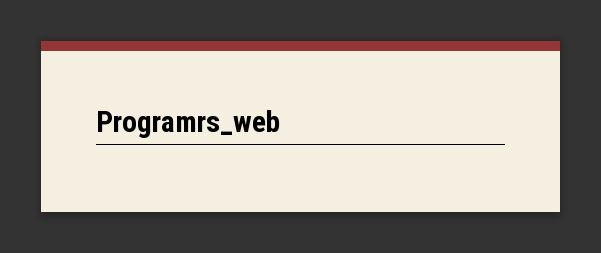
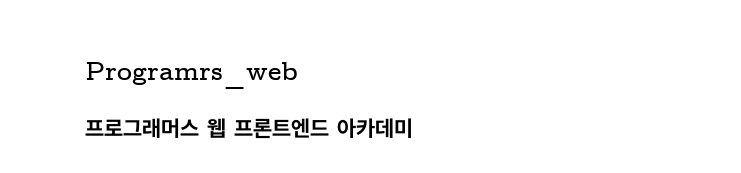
+ 프로그래머스 웹 프론트엔드 아카데미

